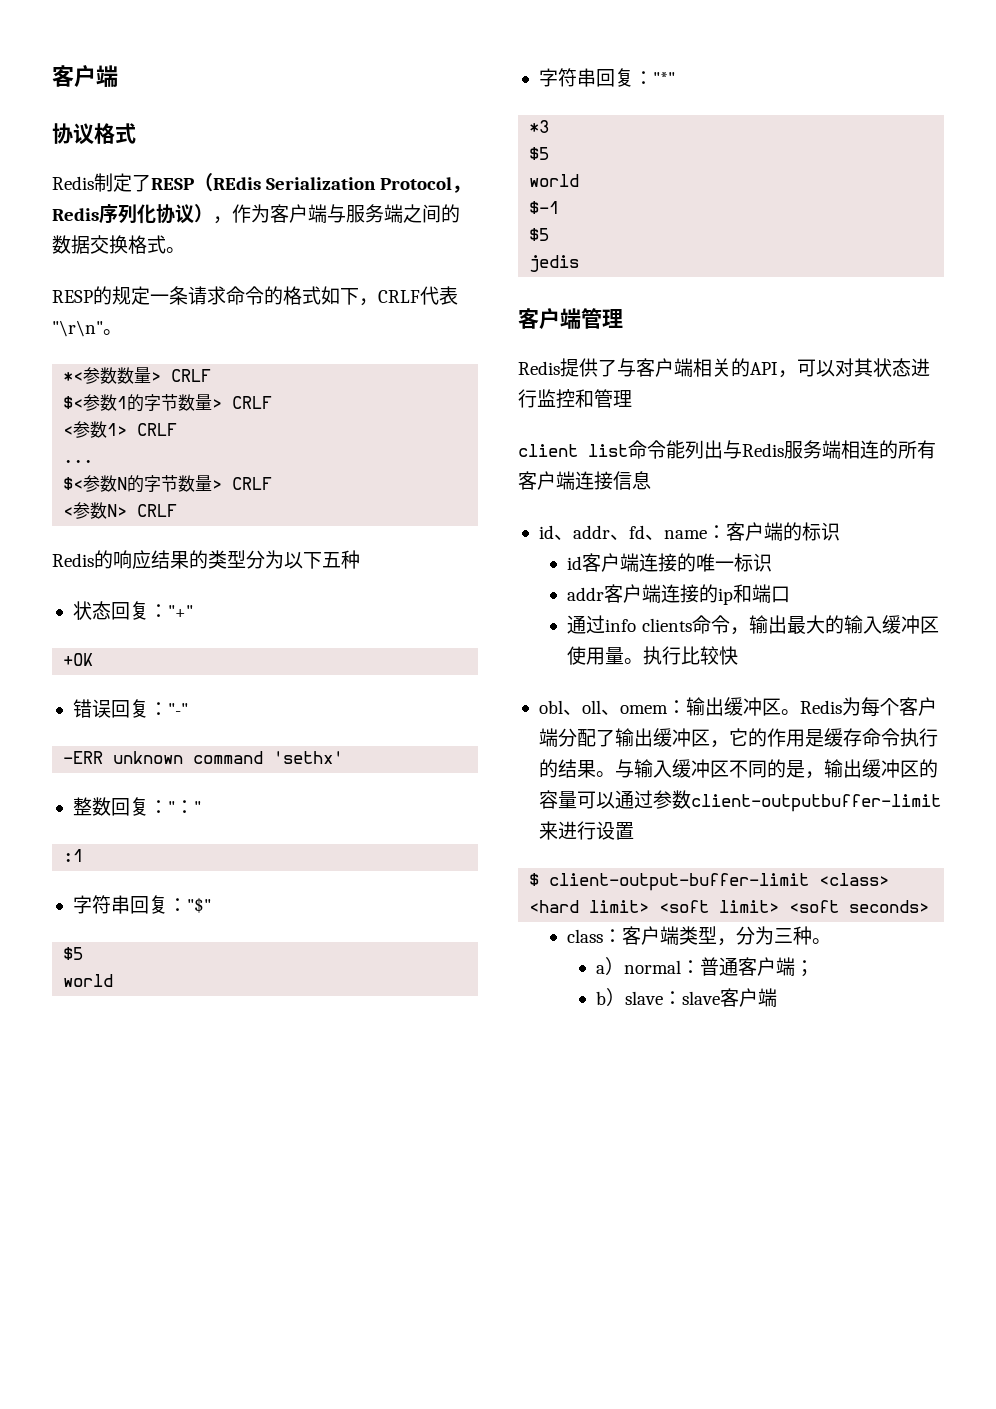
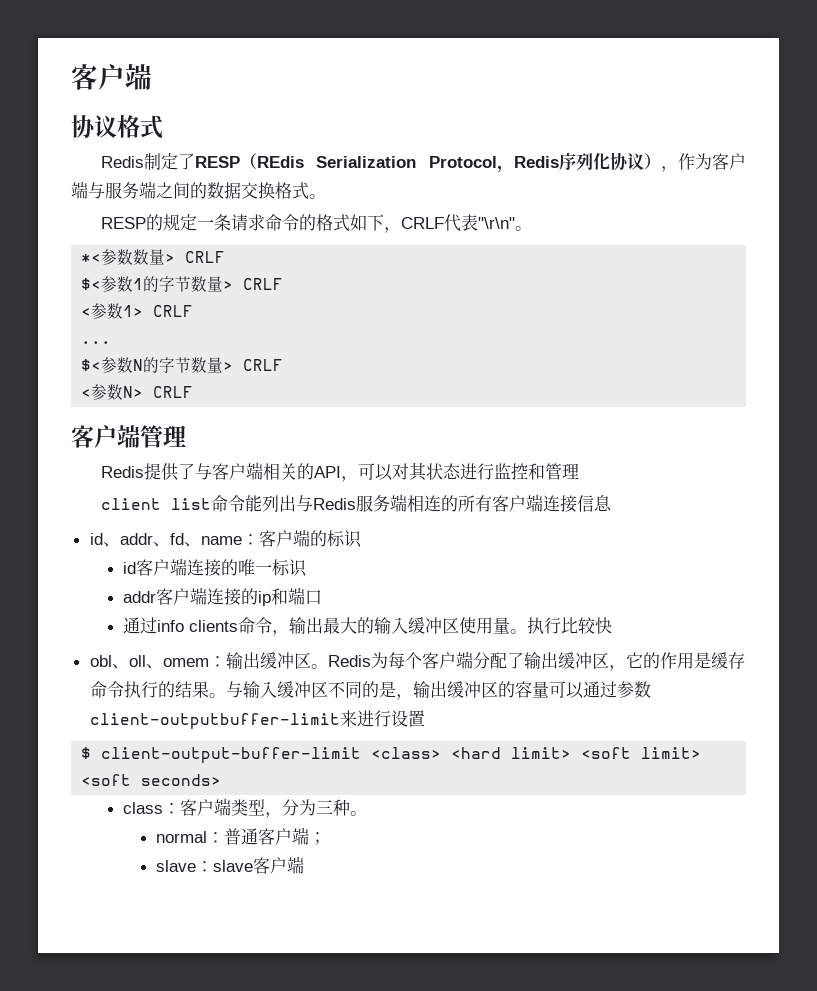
- Redis的响应结果的类型分为以下五种
- 状态回复："+"
- +OK
- 错误回复："-"
- -ERR unknown command 'sethx'
- 整数回复："："
- :1
- 字符串回复："$"
- $5
- world
- 字符串回复："*"
- *3
- $5
- world
- $-1
- $5
- jedis
- a）normal：普通客户端；
+ normal：普通客户端；
- b）slave：slave客户端
+ slave：slave客户端

